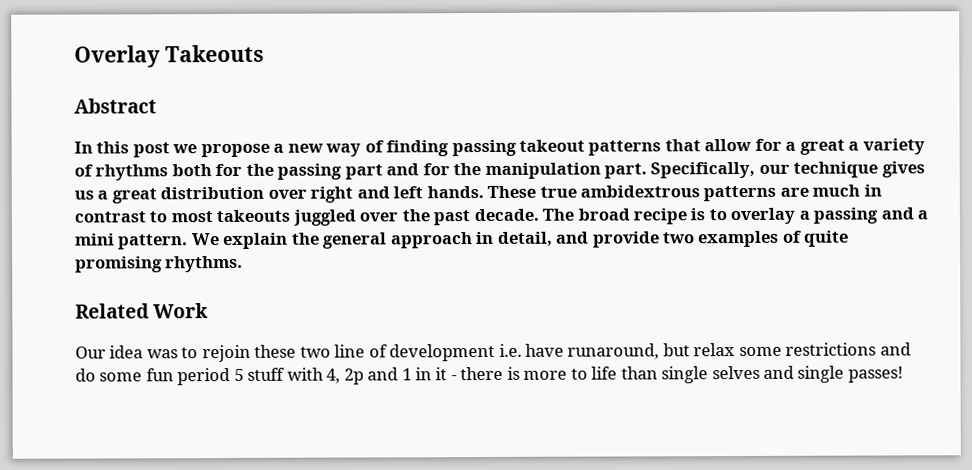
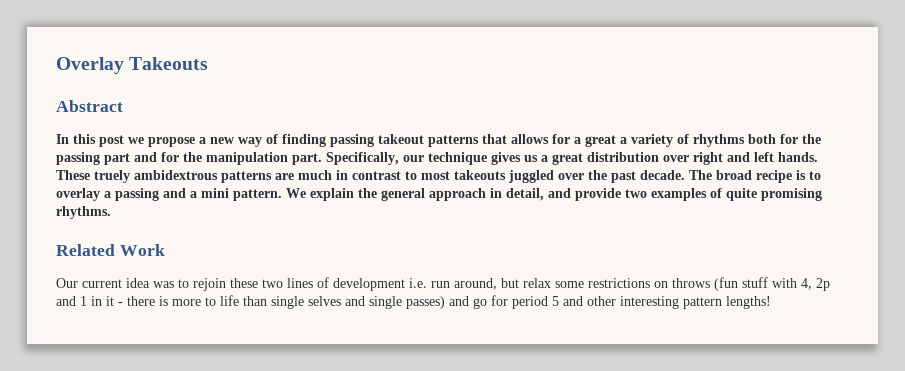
- In this post we propose a new way of finding passing takeout patterns that allow for a great a variety of rhythms both for the passing part and for the manipulation part.
+ In this post we propose a new way of finding passing takeout patterns that allows for a great a variety of rhythms both for the passing part and for the manipulation part.
- These true ambidextrous patterns are much in contrast to most takeouts juggled over the past decade.
+ These truely ambidextrous patterns are much in contrast to most takeouts juggled over the past decade.
- Our idea was to rejoin these two line of development i.e. have runaround, but relax some restrictions and do some fun period 5 stuff with 4, 2p and 1 in it - there is more to life than single selves and single passes!
+ Our current idea was to rejoin these two lines of development i.e. run around, but relax some restrictions on throws (fun stuff with 4, 2p and 1 in it - there is more to life than single selves and single passes) and go for period 5 and other interesting pattern lengths!

